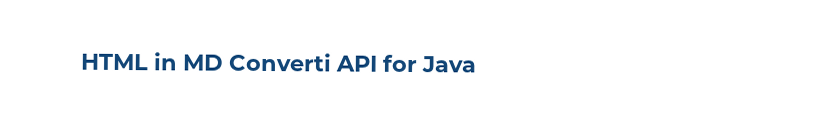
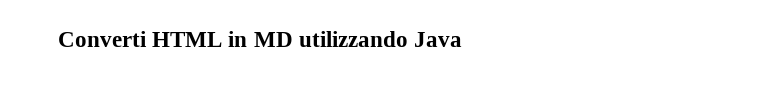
- HTML in MD Converti API for Java
+ Converti HTML in MD utilizzando Java

